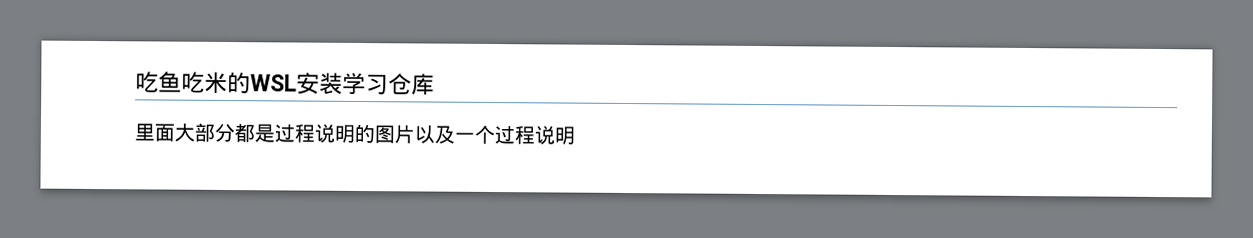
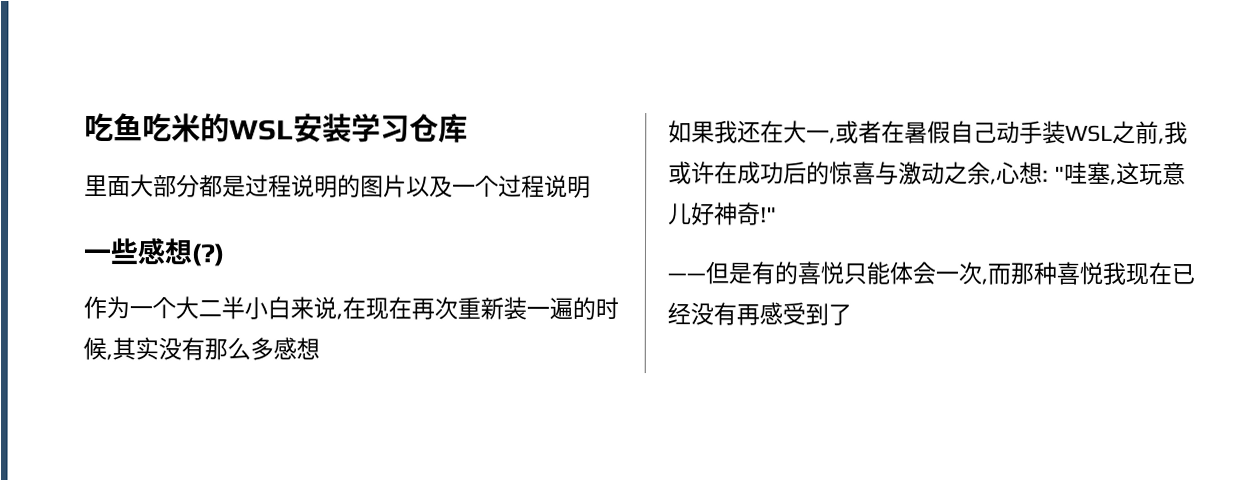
+ 一些感想(?)
+ 作为一个大二半小白来说,在现在再次重新装一遍的时候,其实没有那么多感想
+ 如果我还在大一,或者在暑假自己动手装WSL之前,我或许在成功后的惊喜与激动之余,心想: "哇塞,这玩意儿好神奇!"
+ ——但是有的喜悦只能体会一次,而那种喜悦我现在已经没有再感受到了

